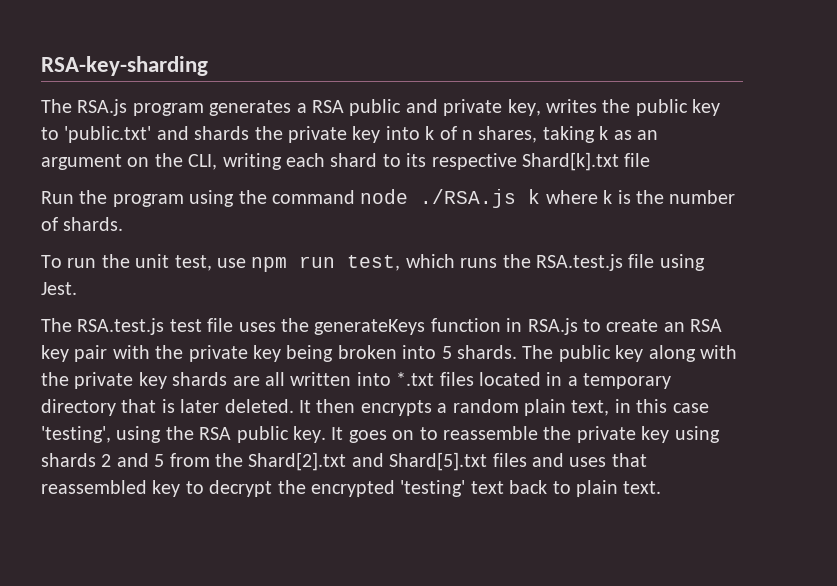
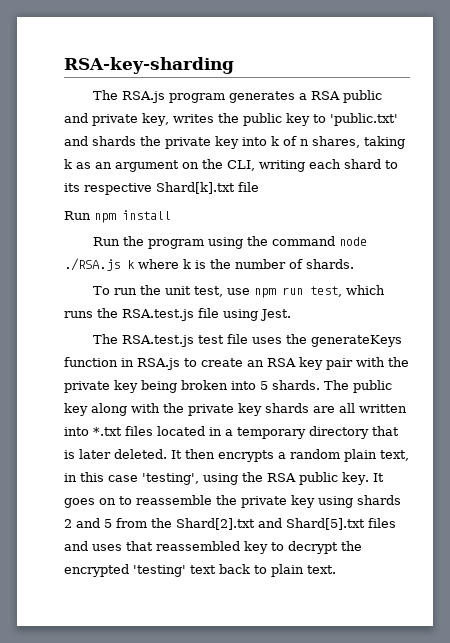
+ Run npm install

